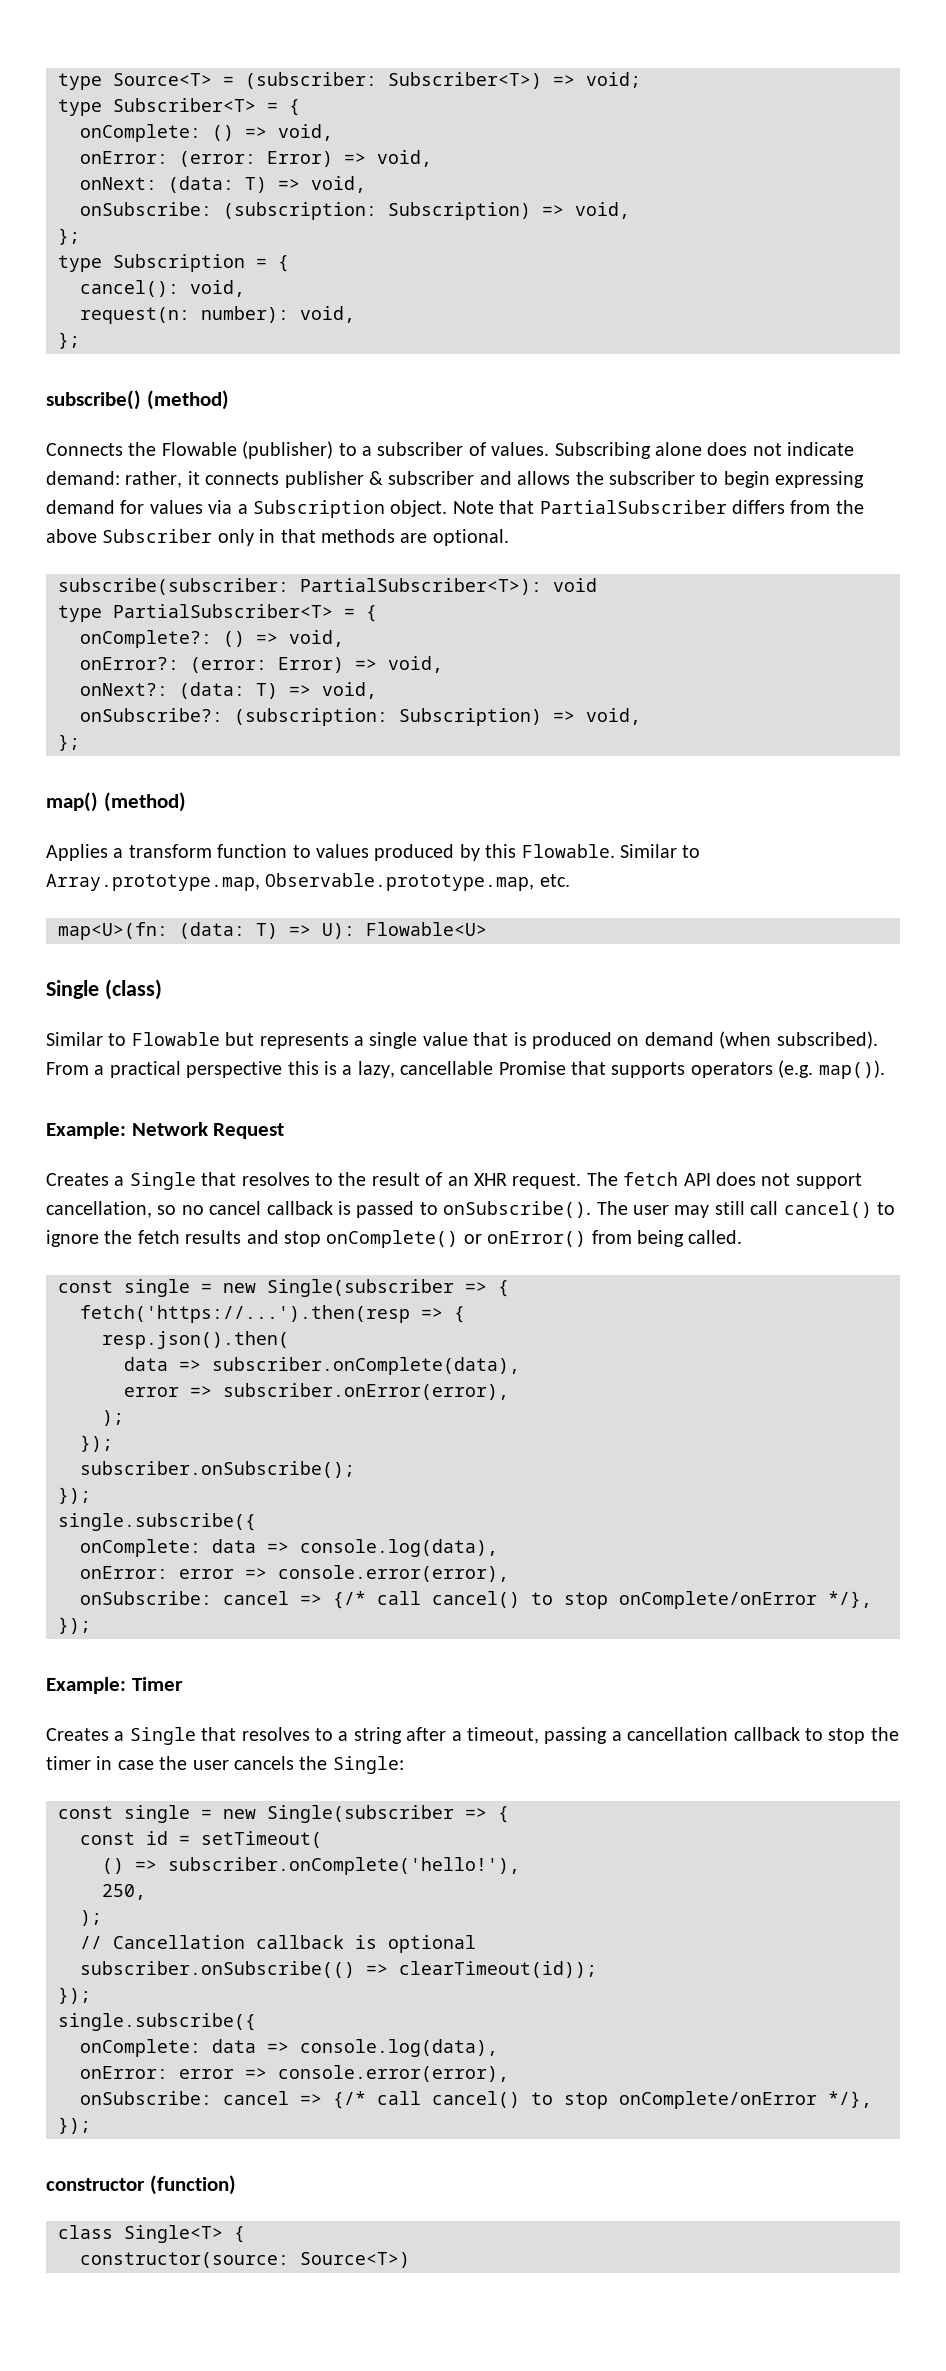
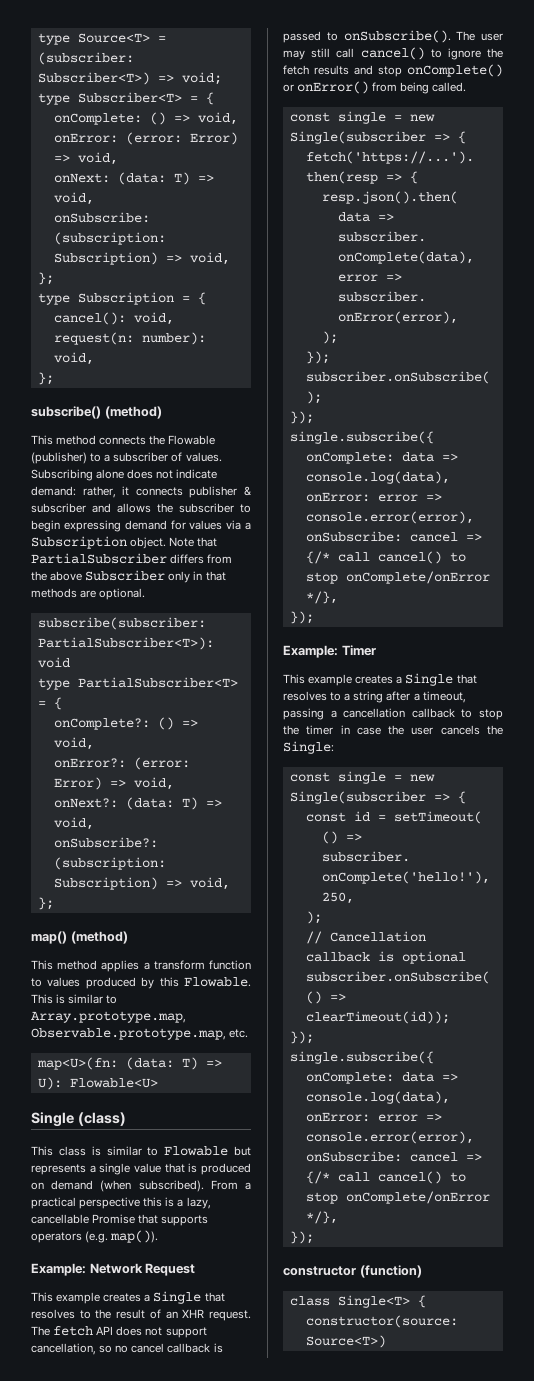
- Connects the Flowable (publisher) to a subscriber of values.
+ This method connects the Flowable (publisher) to a subscriber of values.
- Applies a transform function to values produced by this Flowable.
+ This method applies a transform function to values produced by this Flowable.
- Similar to Array.prototype.map, Observable.prototype.map, etc.
+ This is similar to Array.prototype.map, Observable.prototype.map, etc.
- Similar to Flowable but represents a single value that is produced on demand (when subscribed).
+ This class is similar to Flowable but represents a single value that is produced on demand (when subscribed).
- Creates a Single that resolves to the result of an XHR request.
+ This example creates a Single that resolves to the result of an XHR request.
- Creates a Single that resolves to a string after a timeout, passing a cancellation callback to stop the timer in case the user cancels the Single:
+ This example creates a Single that resolves to a string after a timeout, passing a cancellation callback to stop the timer in case the user cancels the Single:

